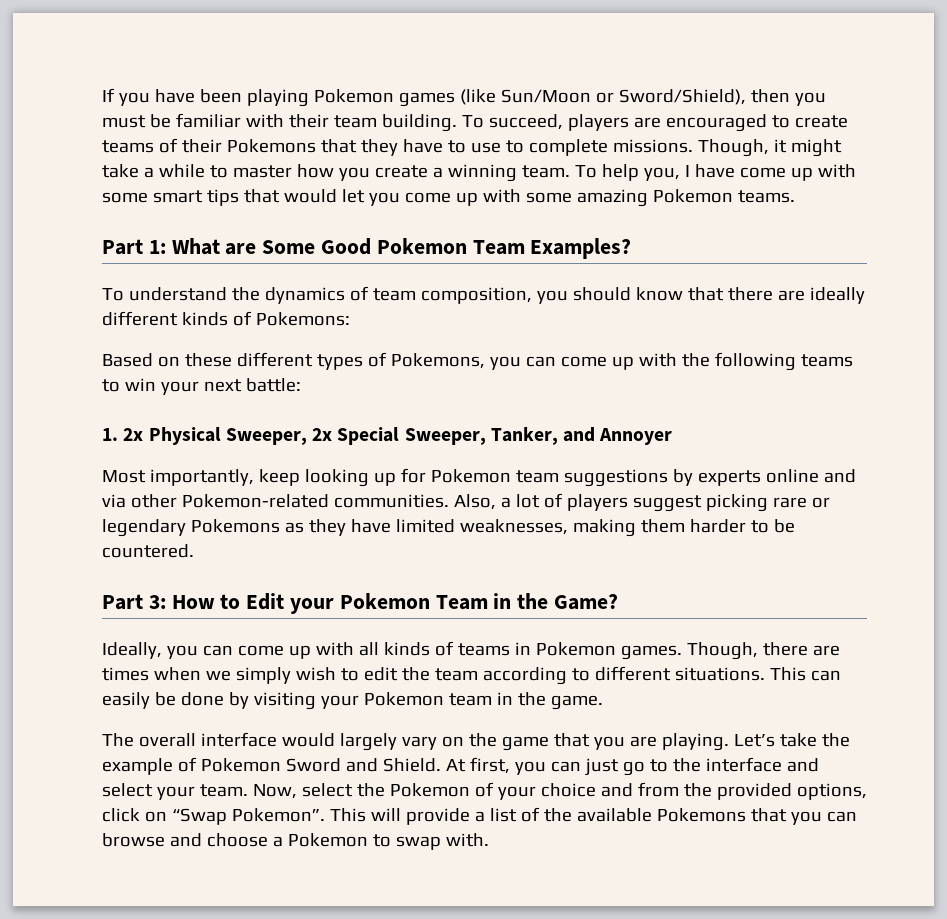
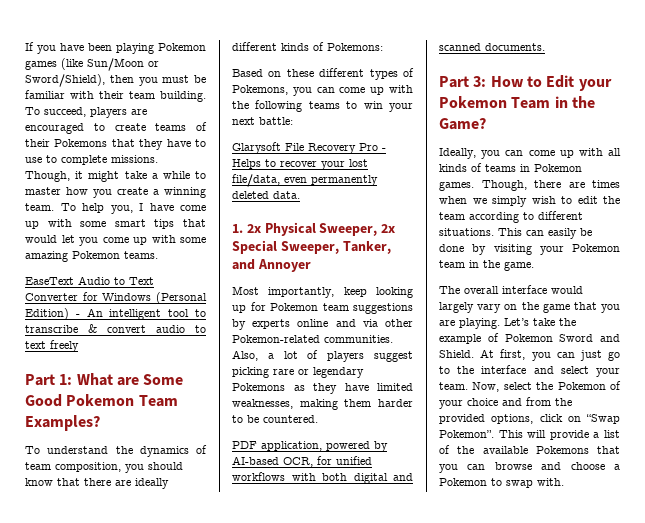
+ EaseText Audio to Text Converter for Windows (Personal Edition) - An intelligent tool to transcribe & convert audio to text freely
+ Glarysoft File Recovery Pro - Helps to recover your lost file/data, even permanently deleted data.
+ PDF application, powered by AI-based OCR, for unified workflows with both digital and scanned documents.

